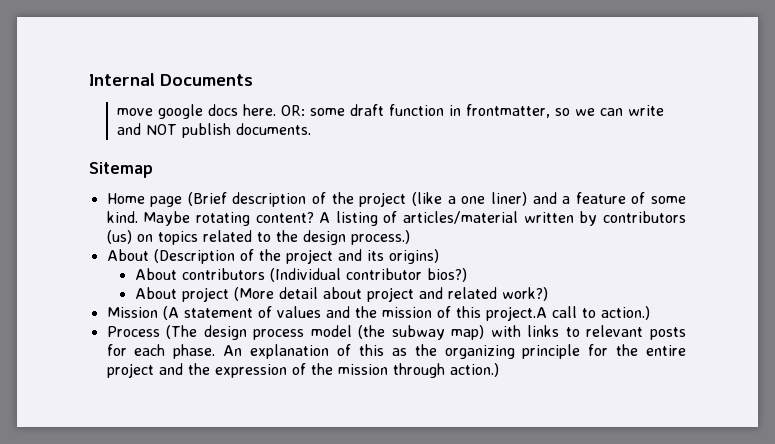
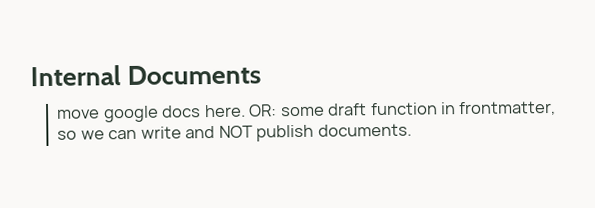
- Sitemap
- Home page (Brief description of the project (like a one liner) and a feature of some kind. Maybe rotating content? A listing of articles/material written by contributors (us) on topics related to the design process.)
- About (Description of the project and its origins)
- About contributors (Individual contributor bios?)
- About project (More detail about project and related work?)
- Mission (A statement of values and the mission of this project.A call to action.)
- Process (The design process model (the subway map) with links to relevant posts for each phase. An explanation of this as the organizing principle for the entire project and the expression of the mission through action.)

